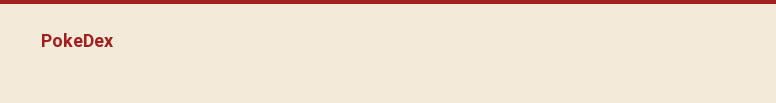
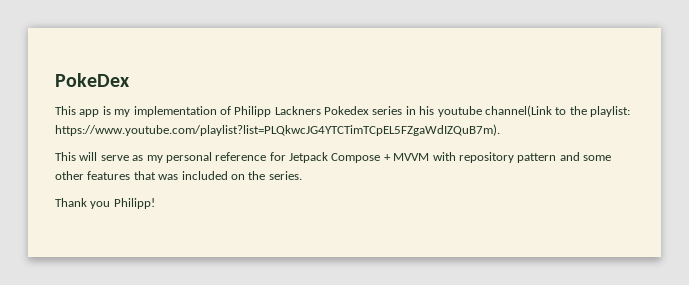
+ This app is my implementation of Philipp Lackners Pokedex series in his youtube channel(Link to the playlist: https://www.youtube.com/playlist?list=PLQkwcJG4YTCTimTCpEL5FZgaWdIZQuB7m).
+ This will serve as my personal reference for Jetpack Compose + MVVM with repository pattern and some other features that was included on the series.
+ Thank you Philipp!

